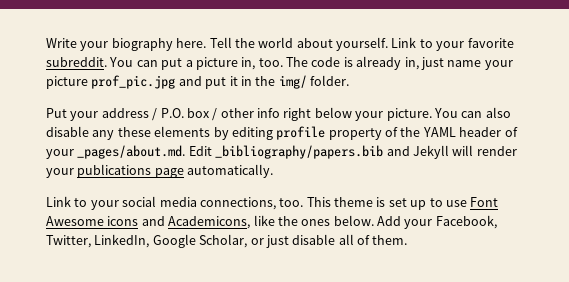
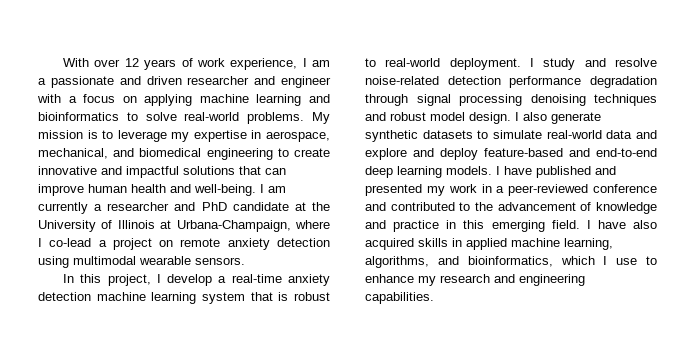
- Write your biography here. Tell the world about yourself. Link to your favorite subreddit. You can put a picture in, too. The code is already in, just name your picture prof_pic.jpg and put it in the img/ folder.
- Put your address / P.O. box / other info right below your picture. You can also disable any these elements by editing profile property of the YAML header of your _pages/about.md. Edit _bibliography/papers.bib and Jekyll will render your publications page automatically.
- Link to your social media connections, too. This theme is set up to use Font Awesome icons and Academicons, like the ones below. Add your Facebook, Twitter, LinkedIn, Google Scholar, or just disable all of them.
+ With over 12 years of work experience, I am a passionate and driven researcher and engineer with a focus on applying machine learning and bioinformatics to solve real-world problems. My mission is to leverage my expertise in aerospace, mechanical, and biomedical engineering to create innovative and impactful solutions that can improve human health and well-being. I am currently a researcher and PhD candidate at the University of Illinois at Urbana-Champaign, where I co-lead a project on remote anxiety detection using multimodal wearable sensors.
+ In this project, I develop a real-time anxiety detection machine learning system that is robust to real-world deployment. I study and resolve noise-related detection performance degradation through signal processing denoising techniques and robust model design. I also generate synthetic datasets to simulate real-world data and explore and deploy feature-based and end-to-end deep learning models. I have published and presented my work in a peer-reviewed conference and contributed to the advancement of knowledge and practice in this emerging field. I have also acquired skills in applied machine learning, algorithms, and bioinformatics, which I use to enhance my research and engineering capabilities.

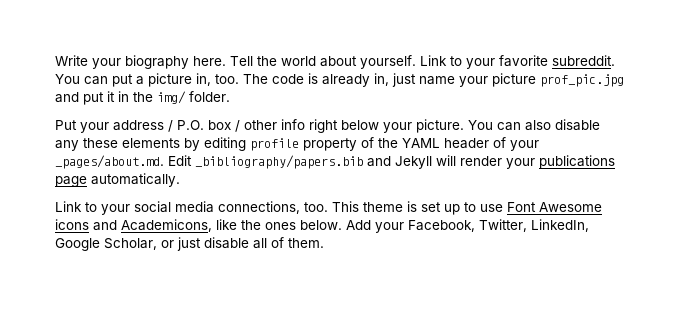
- With over 12 years of work experience, I am a passionate and driven researcher and engineer with a focus on applying machine learning and bioinformatics to solve real-world problems. My mission is to leverage my expertise in aerospace, mechanical, and biomedical engineering to create innovative and impactful solutions that can improve human health and well-being. I am currently a researcher and PhD candidate at the University of Illinois at Urbana-Champaign, where I co-lead a project on remote anxiety detection using multimodal wearable sensors.
- In this project, I develop a real-time anxiety detection machine learning system that is robust to real-world deployment. I study and resolve noise-related detection performance degradation through signal processing denoising techniques and robust model design. I also generate synthetic datasets to simulate real-world data and explore and deploy feature-based and end-to-end deep learning models. I have published and presented my work in a peer-reviewed conference and contributed to the advancement of knowledge and practice in this emerging field. I have also acquired skills in applied machine learning, algorithms, and bioinformatics, which I use to enhance my research and engineering capabilities.
+ Write your biography here. Tell the world about yourself. Link to your favorite subreddit. You can put a picture in, too. The code is already in, just name your picture prof_pic.jpg and put it in the img/ folder.
+ Put your address / P.O. box / other info right below your picture. You can also disable any these elements by editing profile property of the YAML header of your _pages/about.md. Edit _bibliography/papers.bib and Jekyll will render your publications page automatically.
+ Link to your social media connections, too. This theme is set up to use Font Awesome icons and Academicons, like the ones below. Add your Facebook, Twitter, LinkedIn, Google Scholar, or just disable all of them.

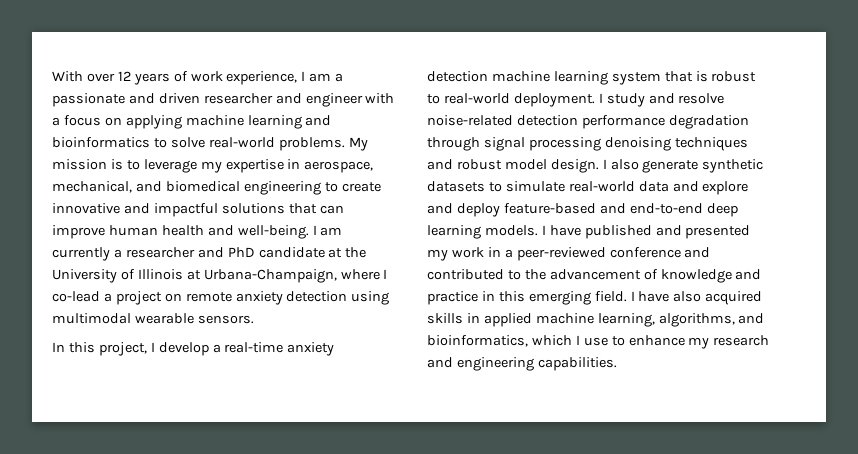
- Write your biography here. Tell the world about yourself. Link to your favorite subreddit. You can put a picture in, too. The code is already in, just name your picture prof_pic.jpg and put it in the img/ folder.
- Put your address / P.O. box / other info right below your picture. You can also disable any these elements by editing profile property of the YAML header of your _pages/about.md. Edit _bibliography/papers.bib and Jekyll will render your publications page automatically.
- Link to your social media connections, too. This theme is set up to use Font Awesome icons and Academicons, like the ones below. Add your Facebook, Twitter, LinkedIn, Google Scholar, or just disable all of them.
+ With over 12 years of work experience, I am a passionate and driven researcher and engineer with a focus on applying machine learning and bioinformatics to solve real-world problems. My mission is to leverage my expertise in aerospace, mechanical, and biomedical engineering to create innovative and impactful solutions that can improve human health and well-being. I am currently a researcher and PhD candidate at the University of Illinois at Urbana-Champaign, where I co-lead a project on remote anxiety detection using multimodal wearable sensors.
+ In this project, I develop a real-time anxiety detection machine learning system that is robust to real-world deployment. I study and resolve noise-related detection performance degradation through signal processing denoising techniques and robust model design. I also generate synthetic datasets to simulate real-world data and explore and deploy feature-based and end-to-end deep learning models. I have published and presented my work in a peer-reviewed conference and contributed to the advancement of knowledge and practice in this emerging field. I have also acquired skills in applied machine learning, algorithms, and bioinformatics, which I use to enhance my research and engineering capabilities.

